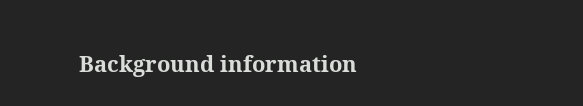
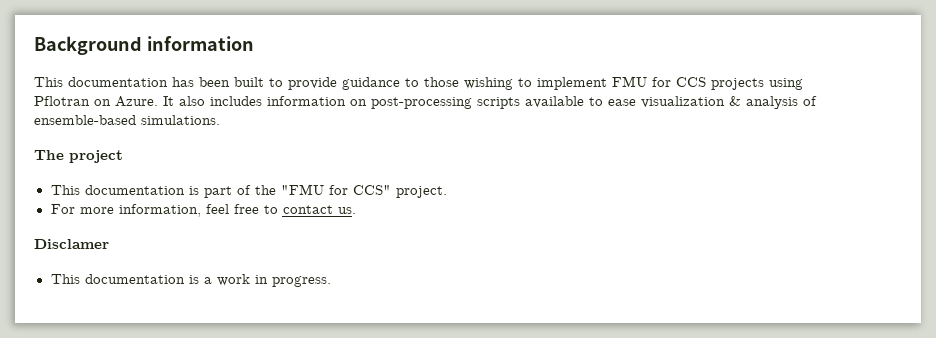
+ This documentation has been built to provide guidance to those wishing to implement FMU for CCS projects using Pflotran on Azure. It also includes information on post-processing scripts available to ease visualization & analysis of ensemble-based simulations.
+ The project
+ This documentation is part of the "FMU for CCS" project.
+ For more information, feel free to contact us.
+ Disclamer
+ This documentation is a work in progress.

